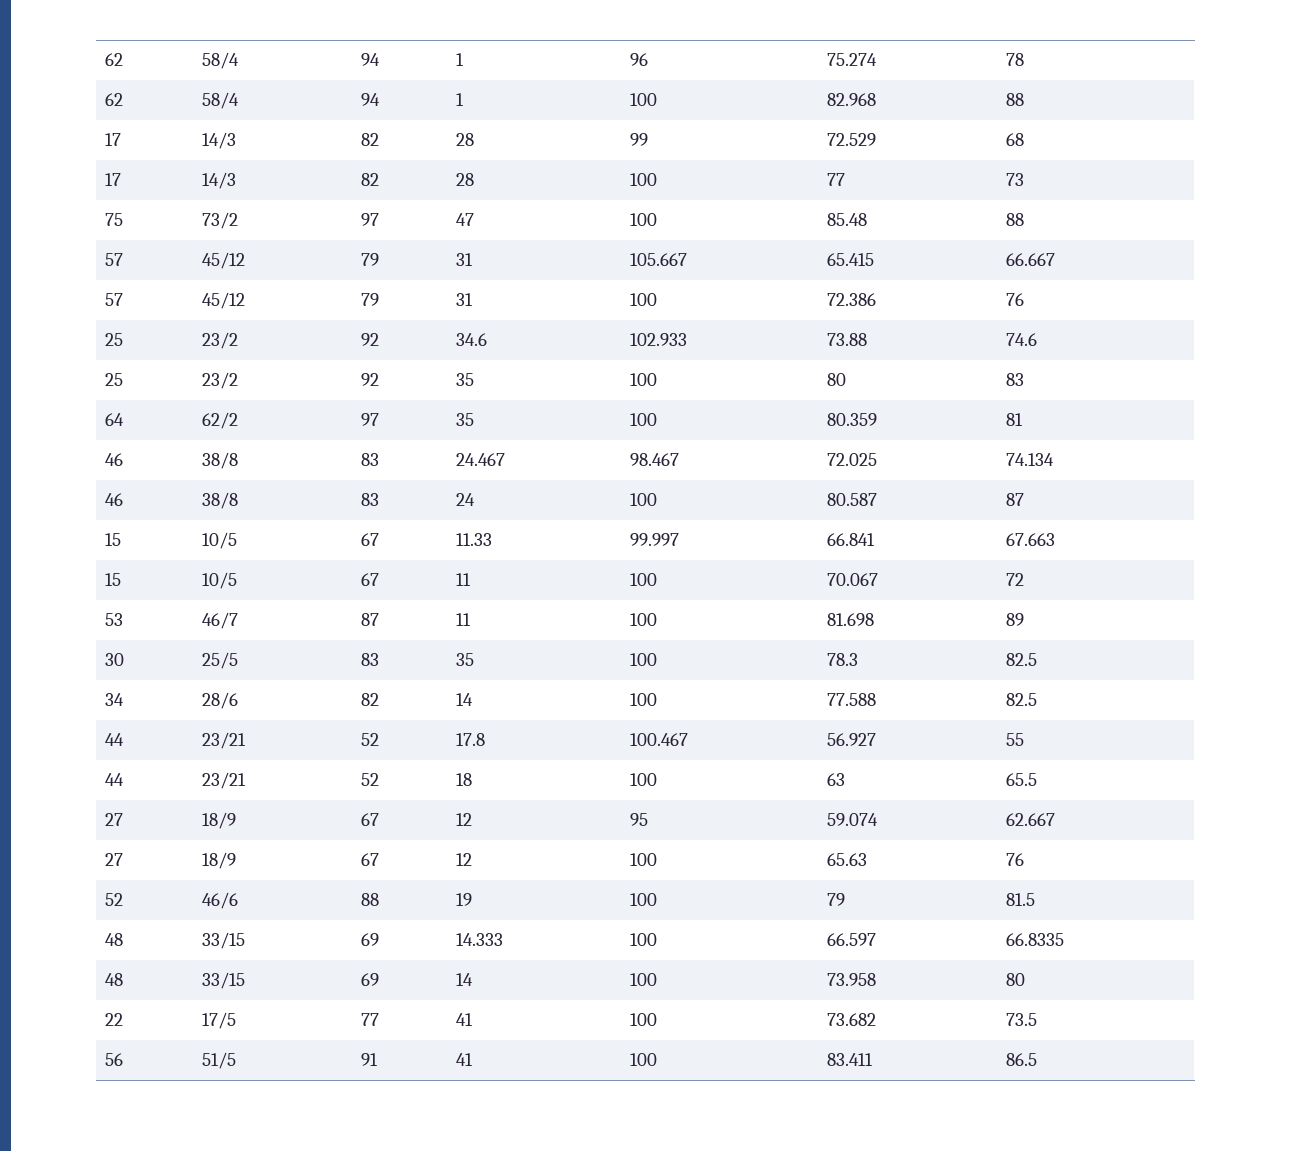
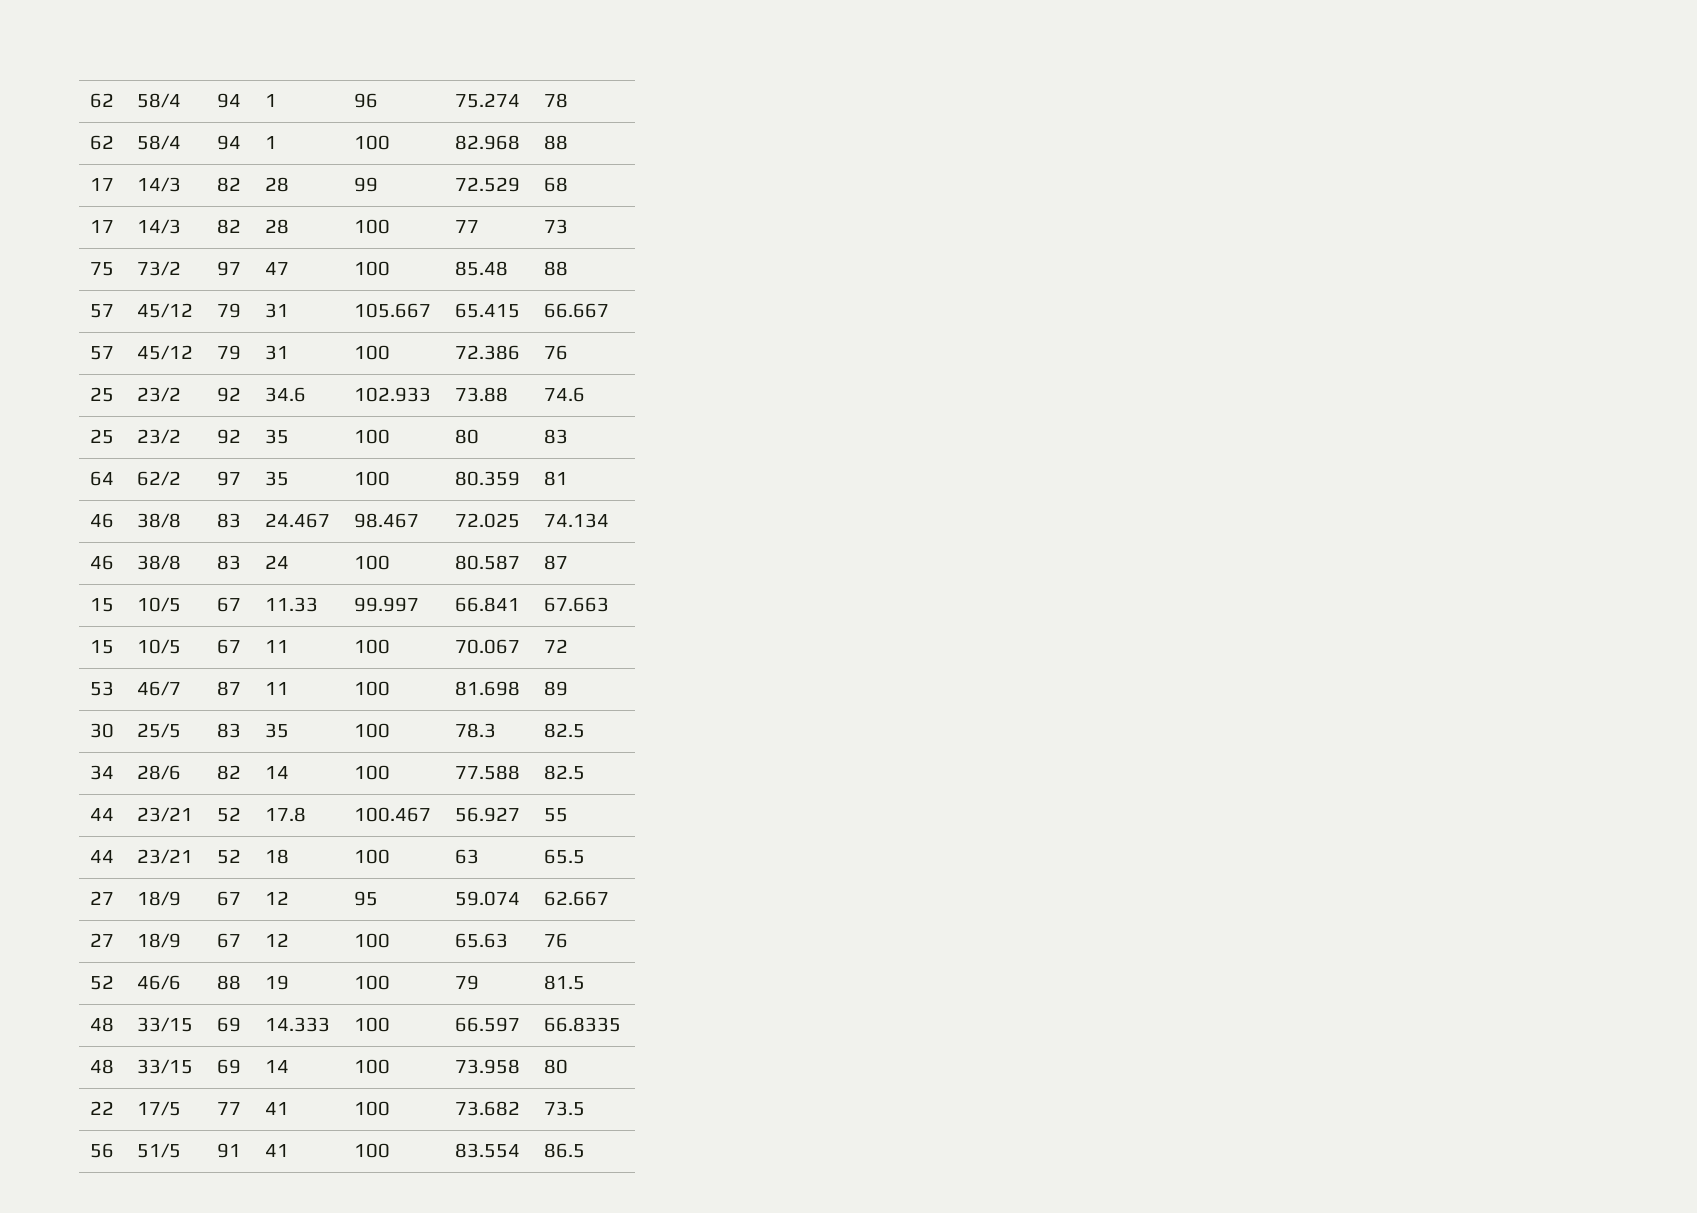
- 56 | 51/5 | 91 | 41 | 100 | 83.411 | 86.5
+ 56 | 51/5 | 91 | 41 | 100 | 83.554 | 86.5

